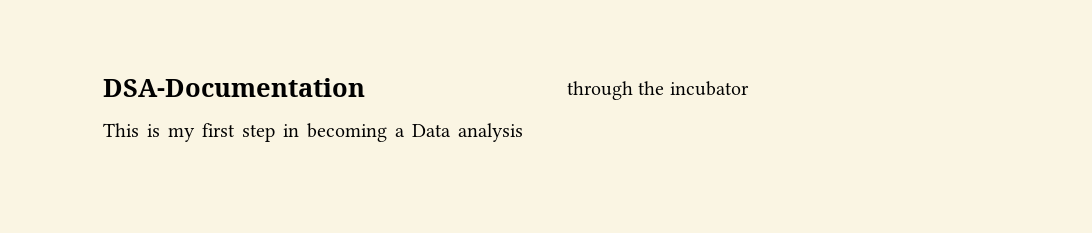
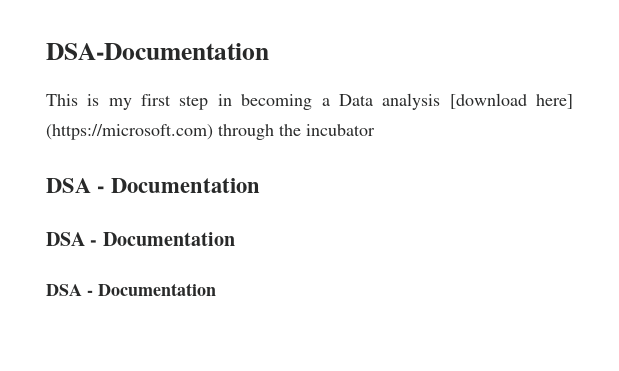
- This is my first step in becoming a Data analysis through the incubator
+ This is my first step in becoming a Data analysis [download here] (https://microsoft.com) through the incubator
+ DSA - Documentation
+ DSA - Documentation
+ DSA - Documentation

